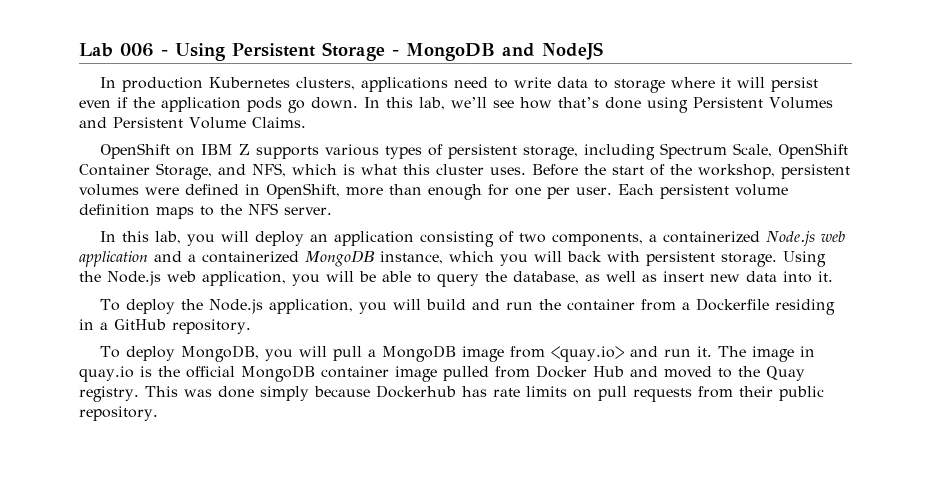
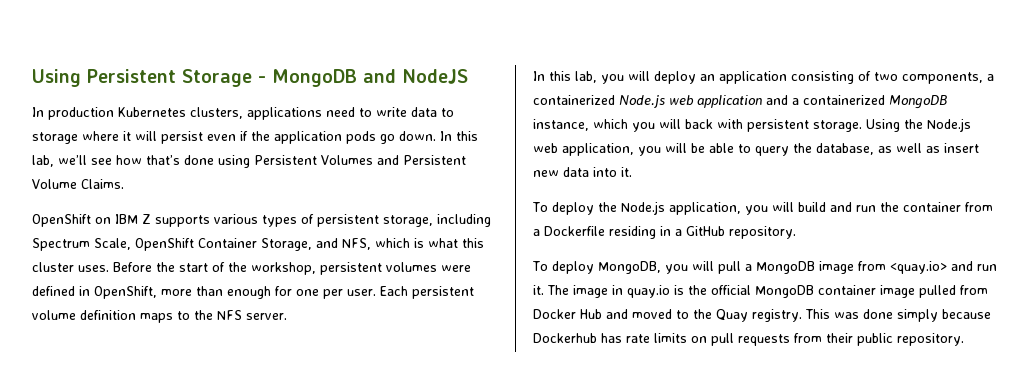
- Lab 006 - Using Persistent Storage - MongoDB and NodeJS
+ Using Persistent Storage - MongoDB and NodeJS

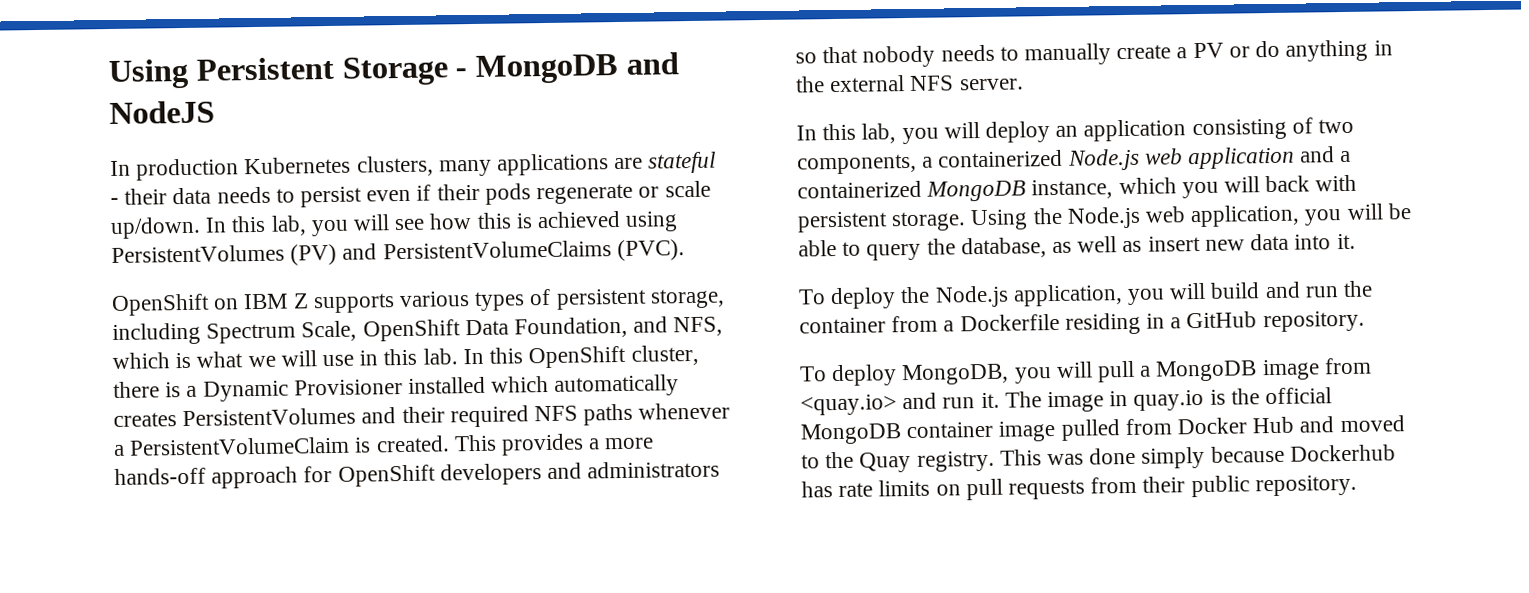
- In production Kubernetes clusters, applications need to write data to storage where it will persist even if the application pods go down. In this lab, we’ll see how that’s done using Persistent Volumes and Persistent Volume Claims.
+ In production Kubernetes clusters, many applications are stateful - their data needs to persist even if their pods regenerate or scale up/down. In this lab, you will see how this is achieved using PersistentVolumes (PV) and PersistentVolumeClaims (PVC).
- OpenShift on IBM Z supports various types of persistent storage, including Spectrum Scale, OpenShift Container Storage, and NFS, which is what this cluster uses. Before the start of the workshop, persistent volumes were defined in OpenShift, more than enough for one per user. Each persistent volume definition maps to the NFS server.
+ OpenShift on IBM Z supports various types of persistent storage, including Spectrum Scale, OpenShift Data Foundation, and NFS, which is what we will use in this lab. In this OpenShift cluster, there is a Dynamic Provisioner installed which automatically creates PersistentVolumes and their required NFS paths whenever a PersistentVolumeClaim is created. This provides a more hands-off approach for OpenShift developers and administrators so that nobody needs to manually create a PV or do anything in the external NFS server.

